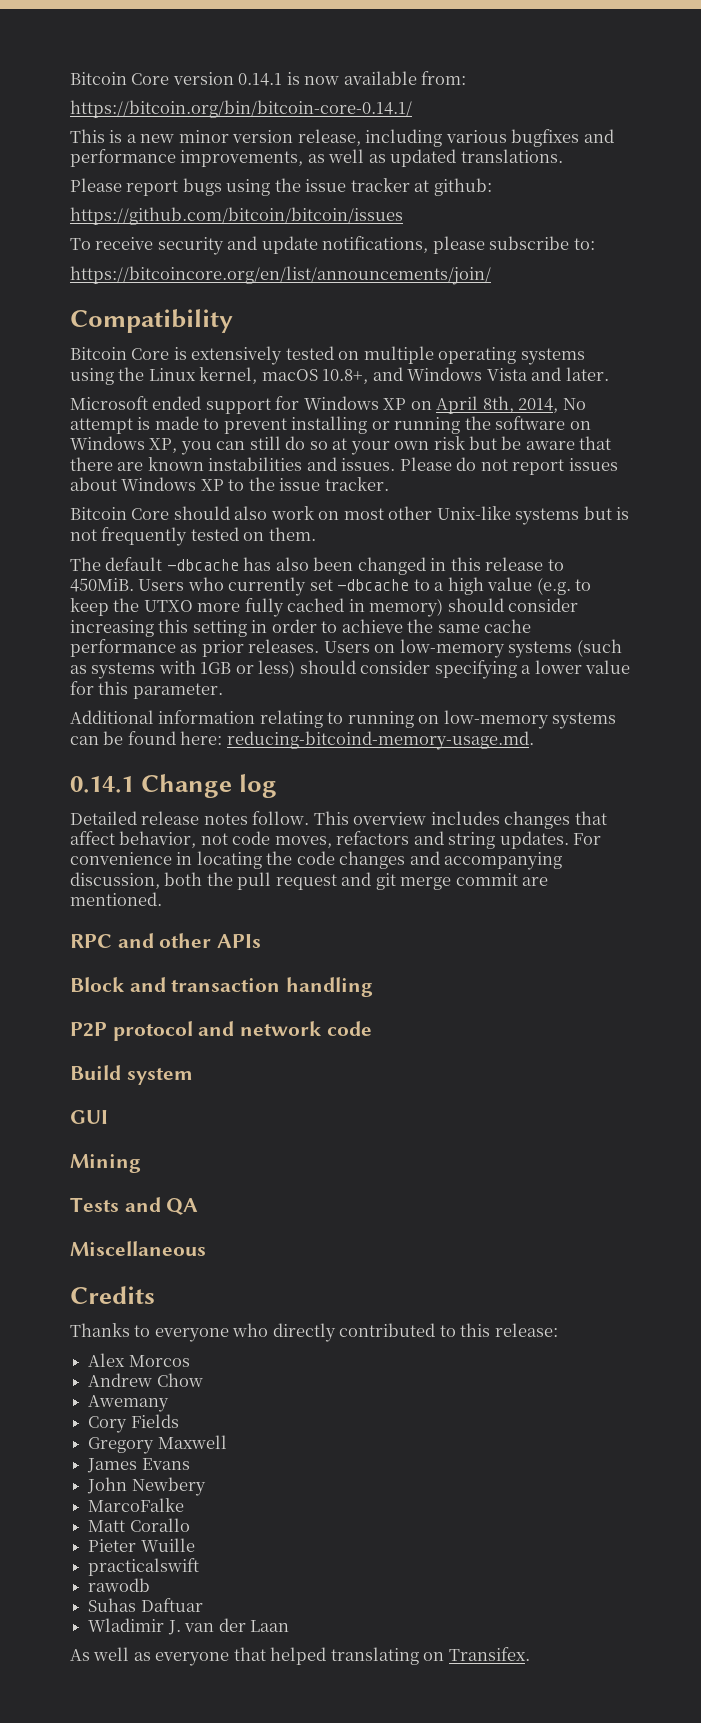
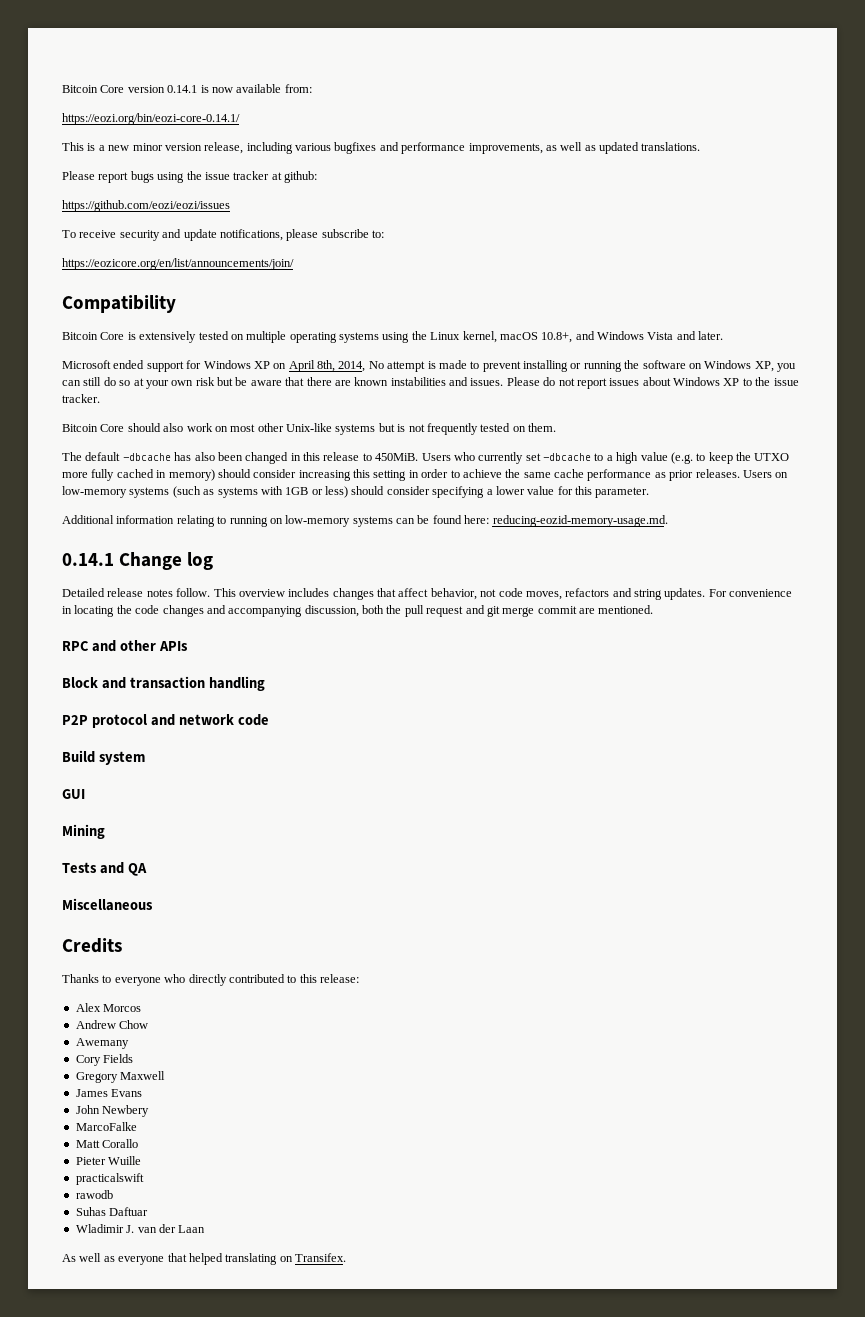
- https://bitcoin.org/bin/bitcoin-core-0.14.1/
+ https://eozi.org/bin/eozi-core-0.14.1/
- https://github.com/bitcoin/bitcoin/issues
+ https://github.com/eozi/eozi/issues
- https://bitcoincore.org/en/list/announcements/join/
+ https://eozicore.org/en/list/announcements/join/
- Additional information relating to running on low-memory systems can be found here: reducing-bitcoind-memory-usage.md.
+ Additional information relating to running on low-memory systems can be found here: reducing-eozid-memory-usage.md.

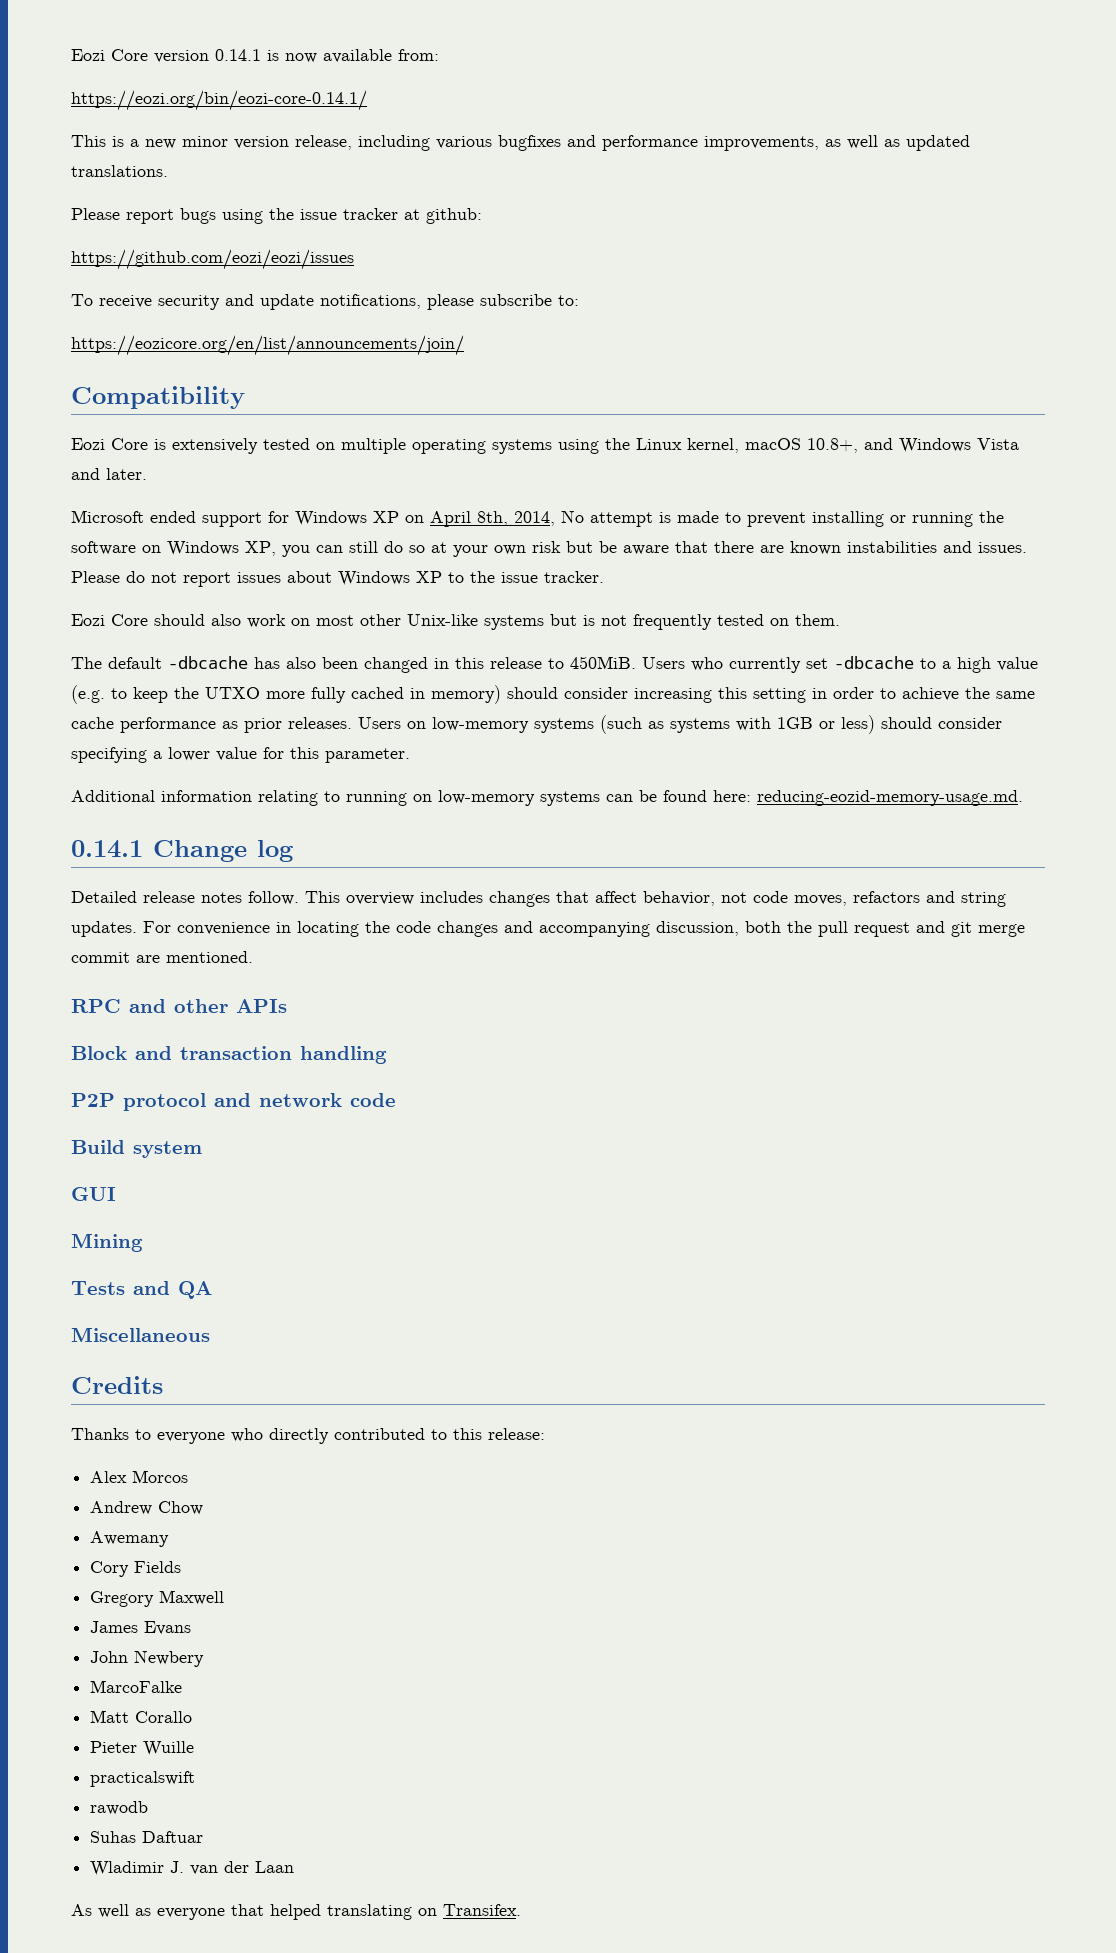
- Bitcoin Core version 0.14.1 is now available from:
+ Eozi Core version 0.14.1 is now available from:
- Bitcoin Core is extensively tested on multiple operating systems using the Linux kernel, macOS 10.8+, and Windows Vista and later.
+ Eozi Core is extensively tested on multiple operating systems using the Linux kernel, macOS 10.8+, and Windows Vista and later.
- Bitcoin Core should also work on most other Unix-like systems but is not frequently tested on them.
+ Eozi Core should also work on most other Unix-like systems but is not frequently tested on them.

